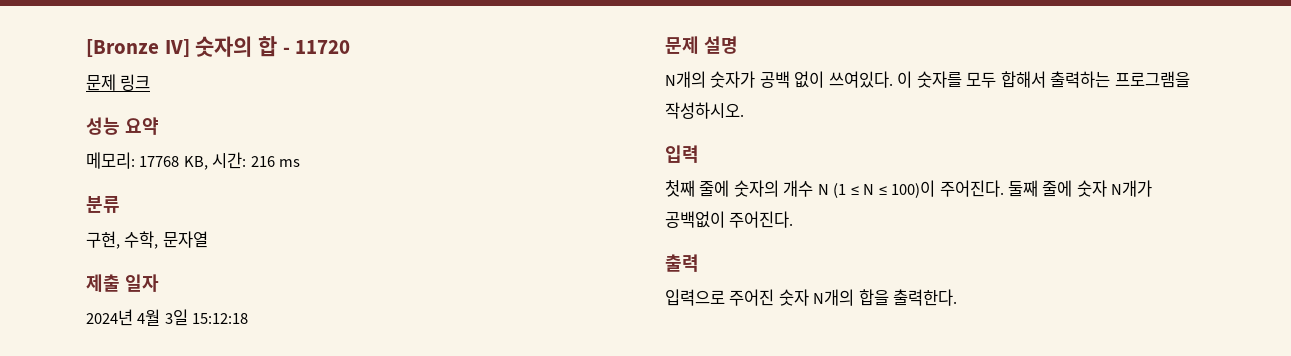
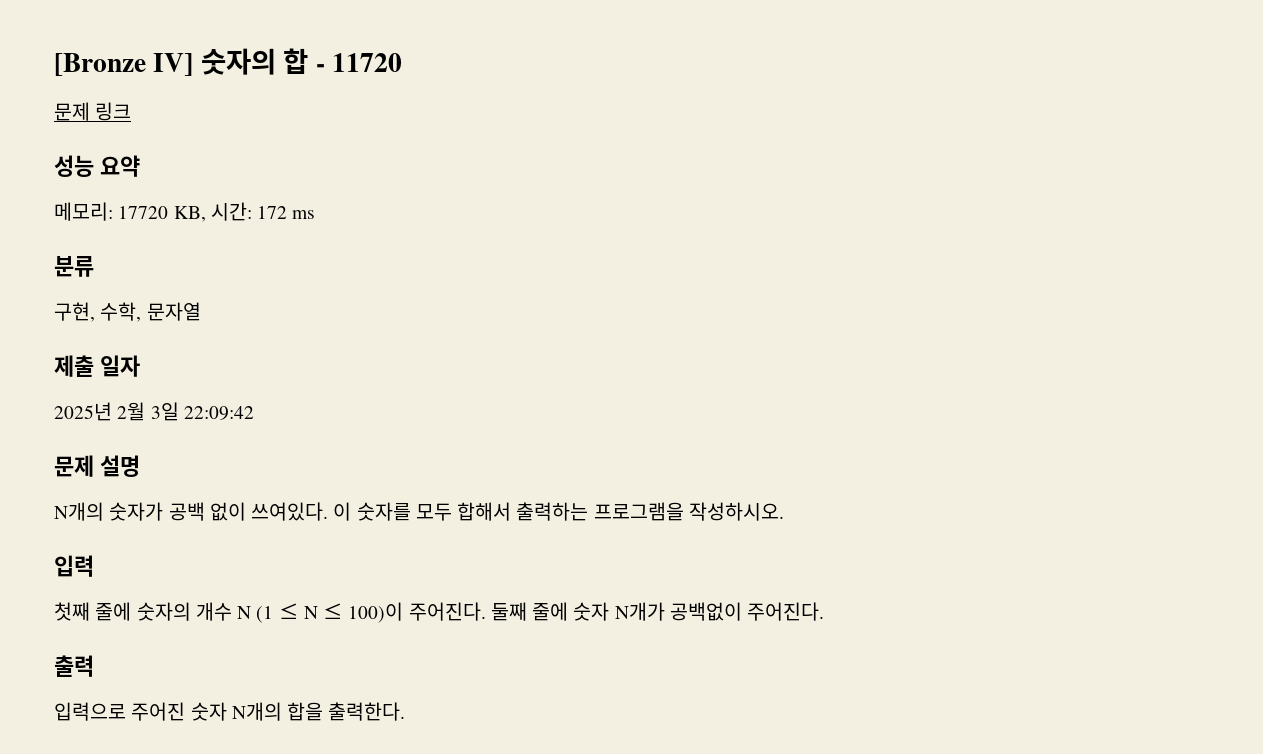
- 메모리: 17768 KB, 시간: 216 ms
+ 메모리: 17720 KB, 시간: 172 ms
- 2024년 4월 3일 15:12:18
+ 2025년 2월 3일 22:09:42

